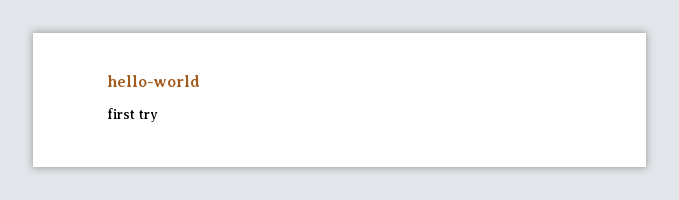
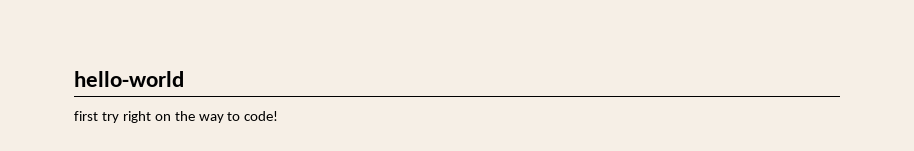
- first try
+ first try right on the way to code!

